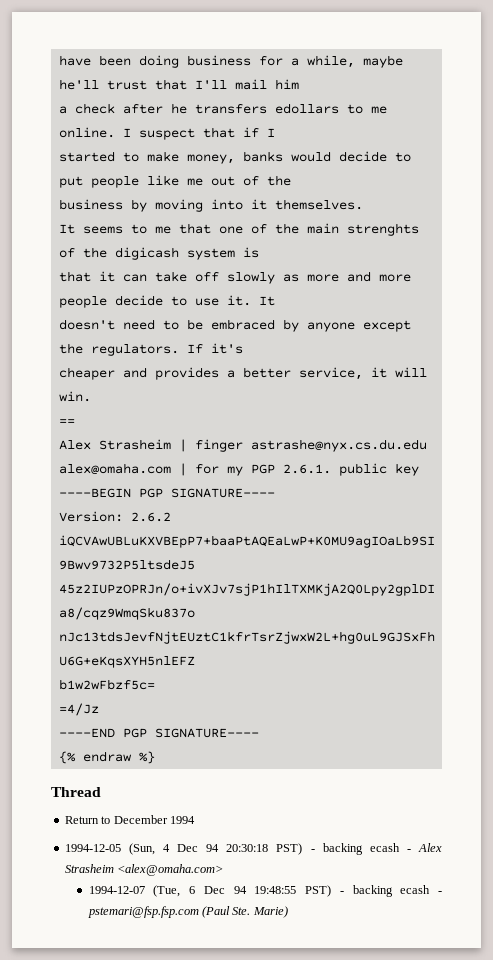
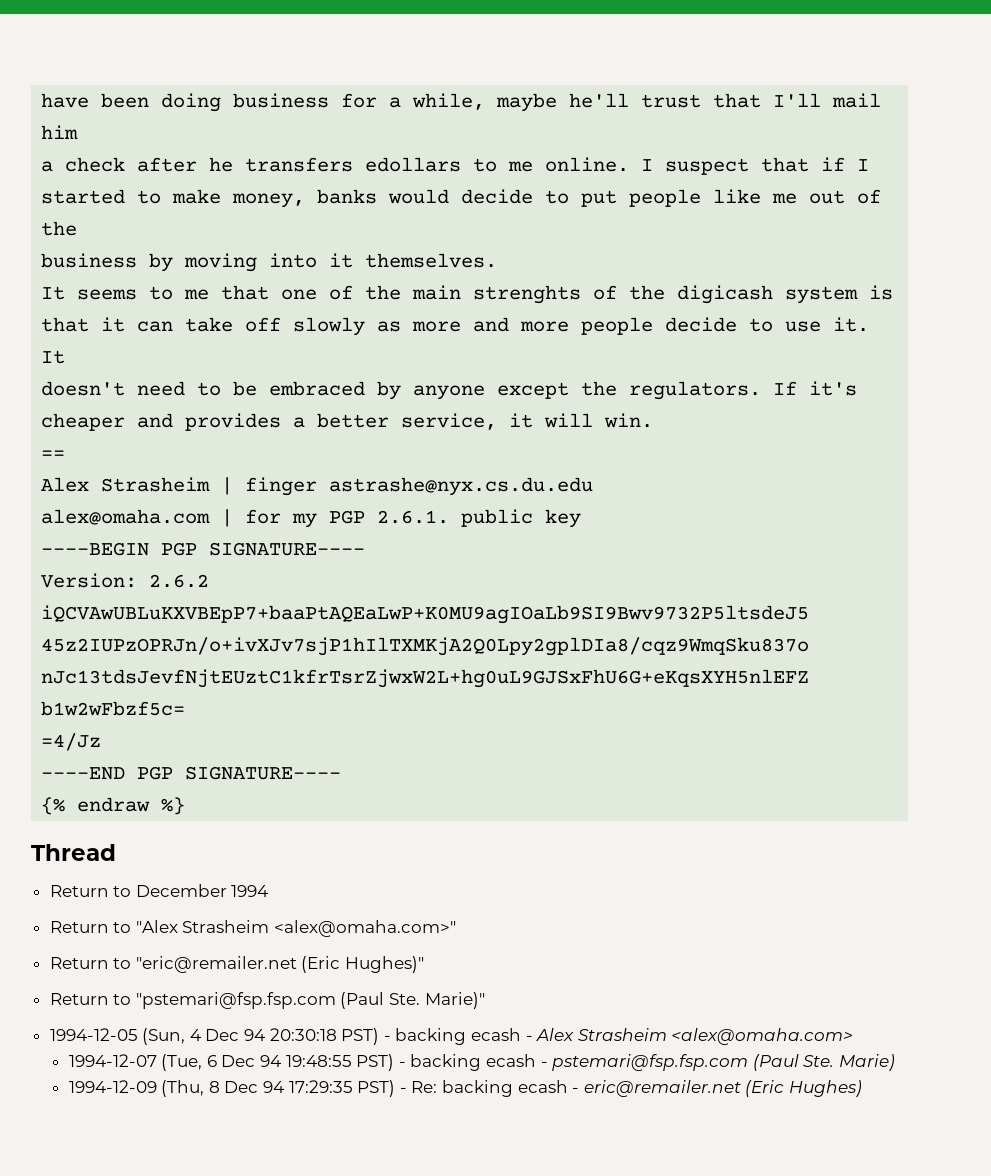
+ Return to "Alex Strasheim <alex@omaha.com>"
+ Return to "eric@remailer.net (Eric Hughes)"
+ Return to "pstemari@fsp.fsp.com (Paul Ste. Marie)"
+ 1994-12-09 (Thu, 8 Dec 94 17:29:35 PST) - Re: backing ecash - eric@remailer.net (Eric Hughes)

